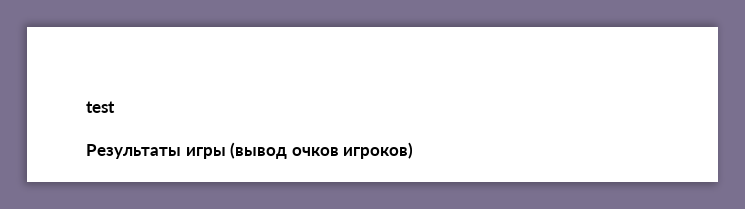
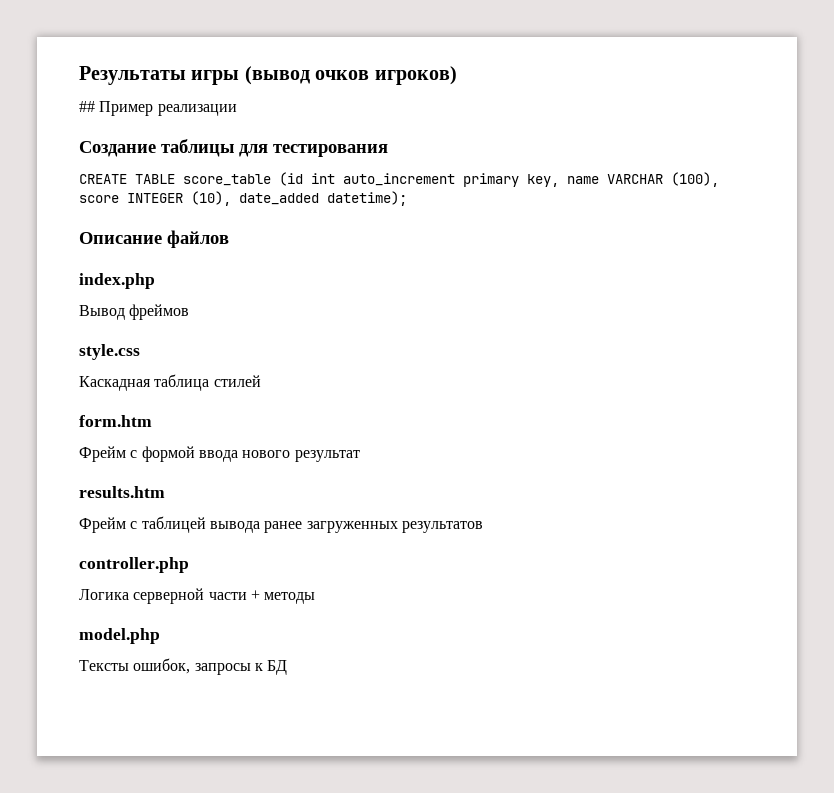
- test
+ ## Пример реализации
+ Создание таблицы для тестирования
+ CREATE TABLE score_table (id int auto_increment primary key, name VARCHAR (100), score INTEGER (10), date_added datetime);
+ Описание файлов
+ index.php
+ Вывод фреймов
+ style.css
+ Каскадная таблица стилей
+ form.htm
+ Фрейм с формой ввода нового результат
+ results.htm
+ Фрейм с таблицей вывода ранее загруженных результатов
+ controller.php
+ Логика серверной части + методы
+ model.php
+ Тексты ошибок, запросы к БД

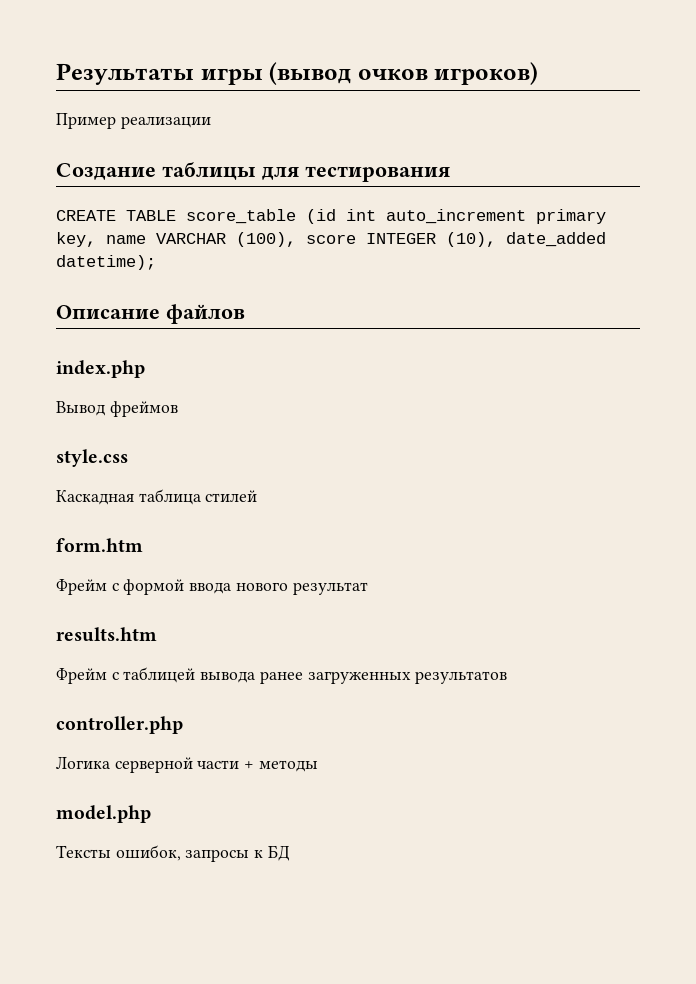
- ## Пример реализации
+ Пример реализации

